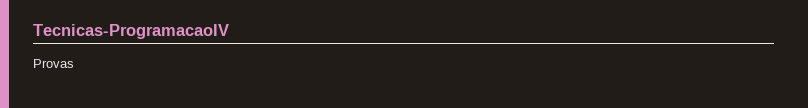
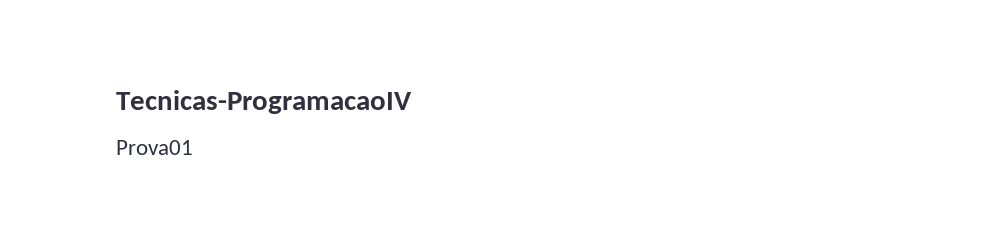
- Provas
+ Prova01

